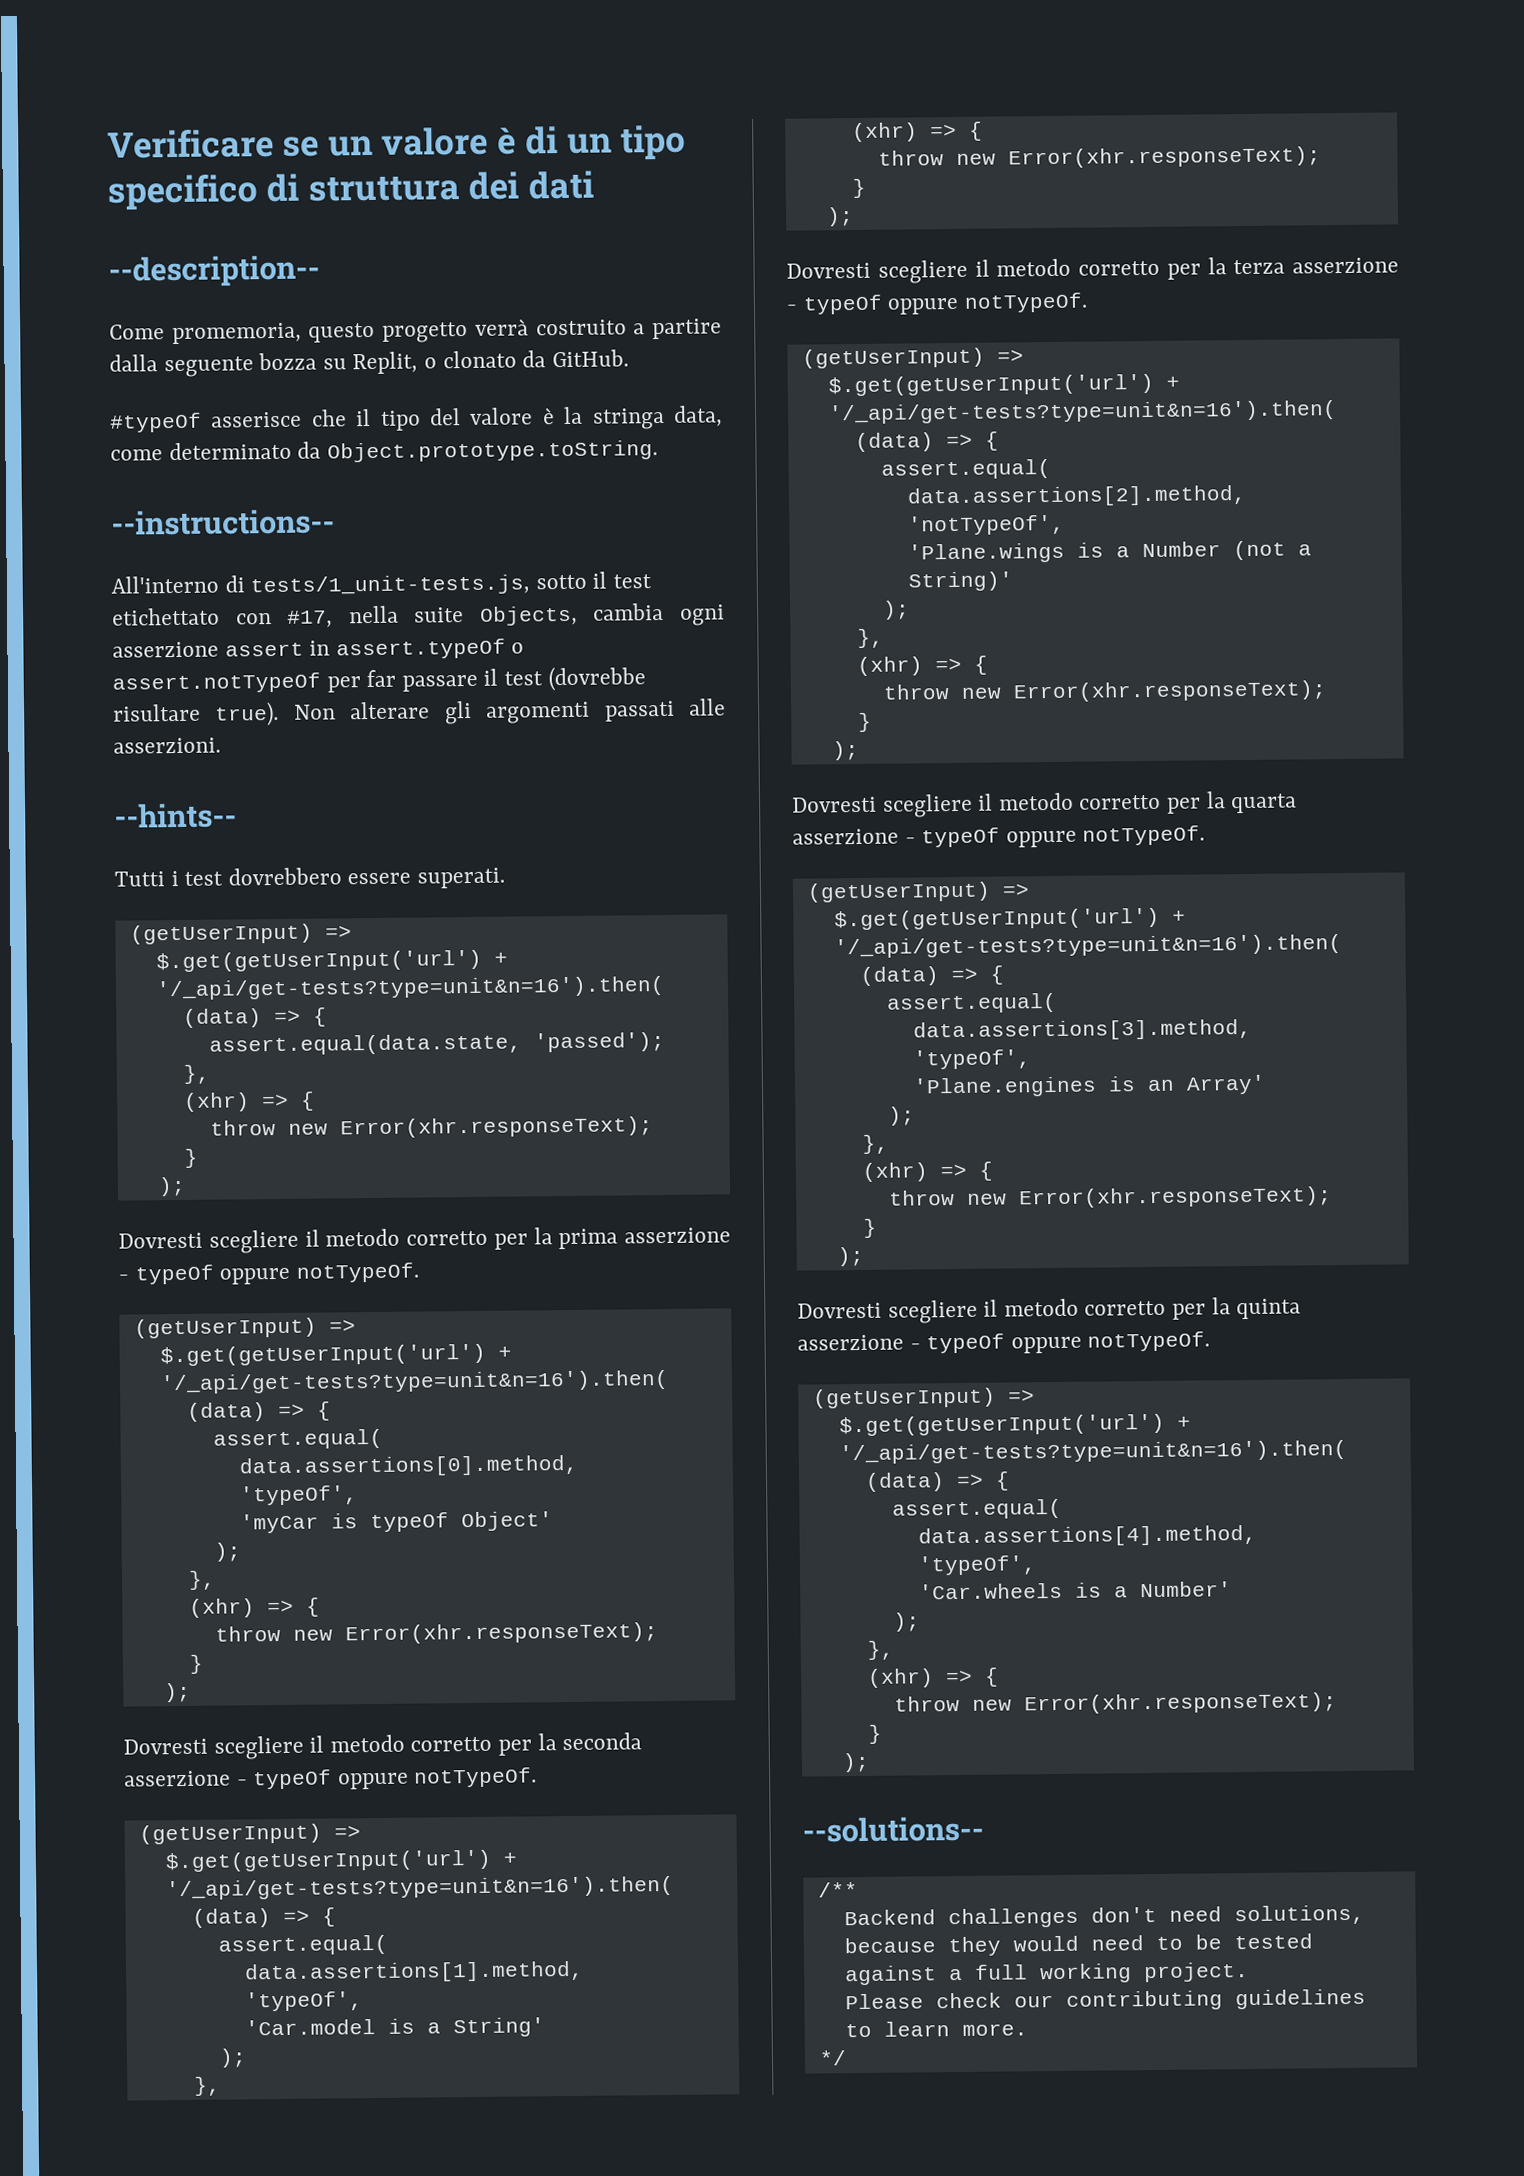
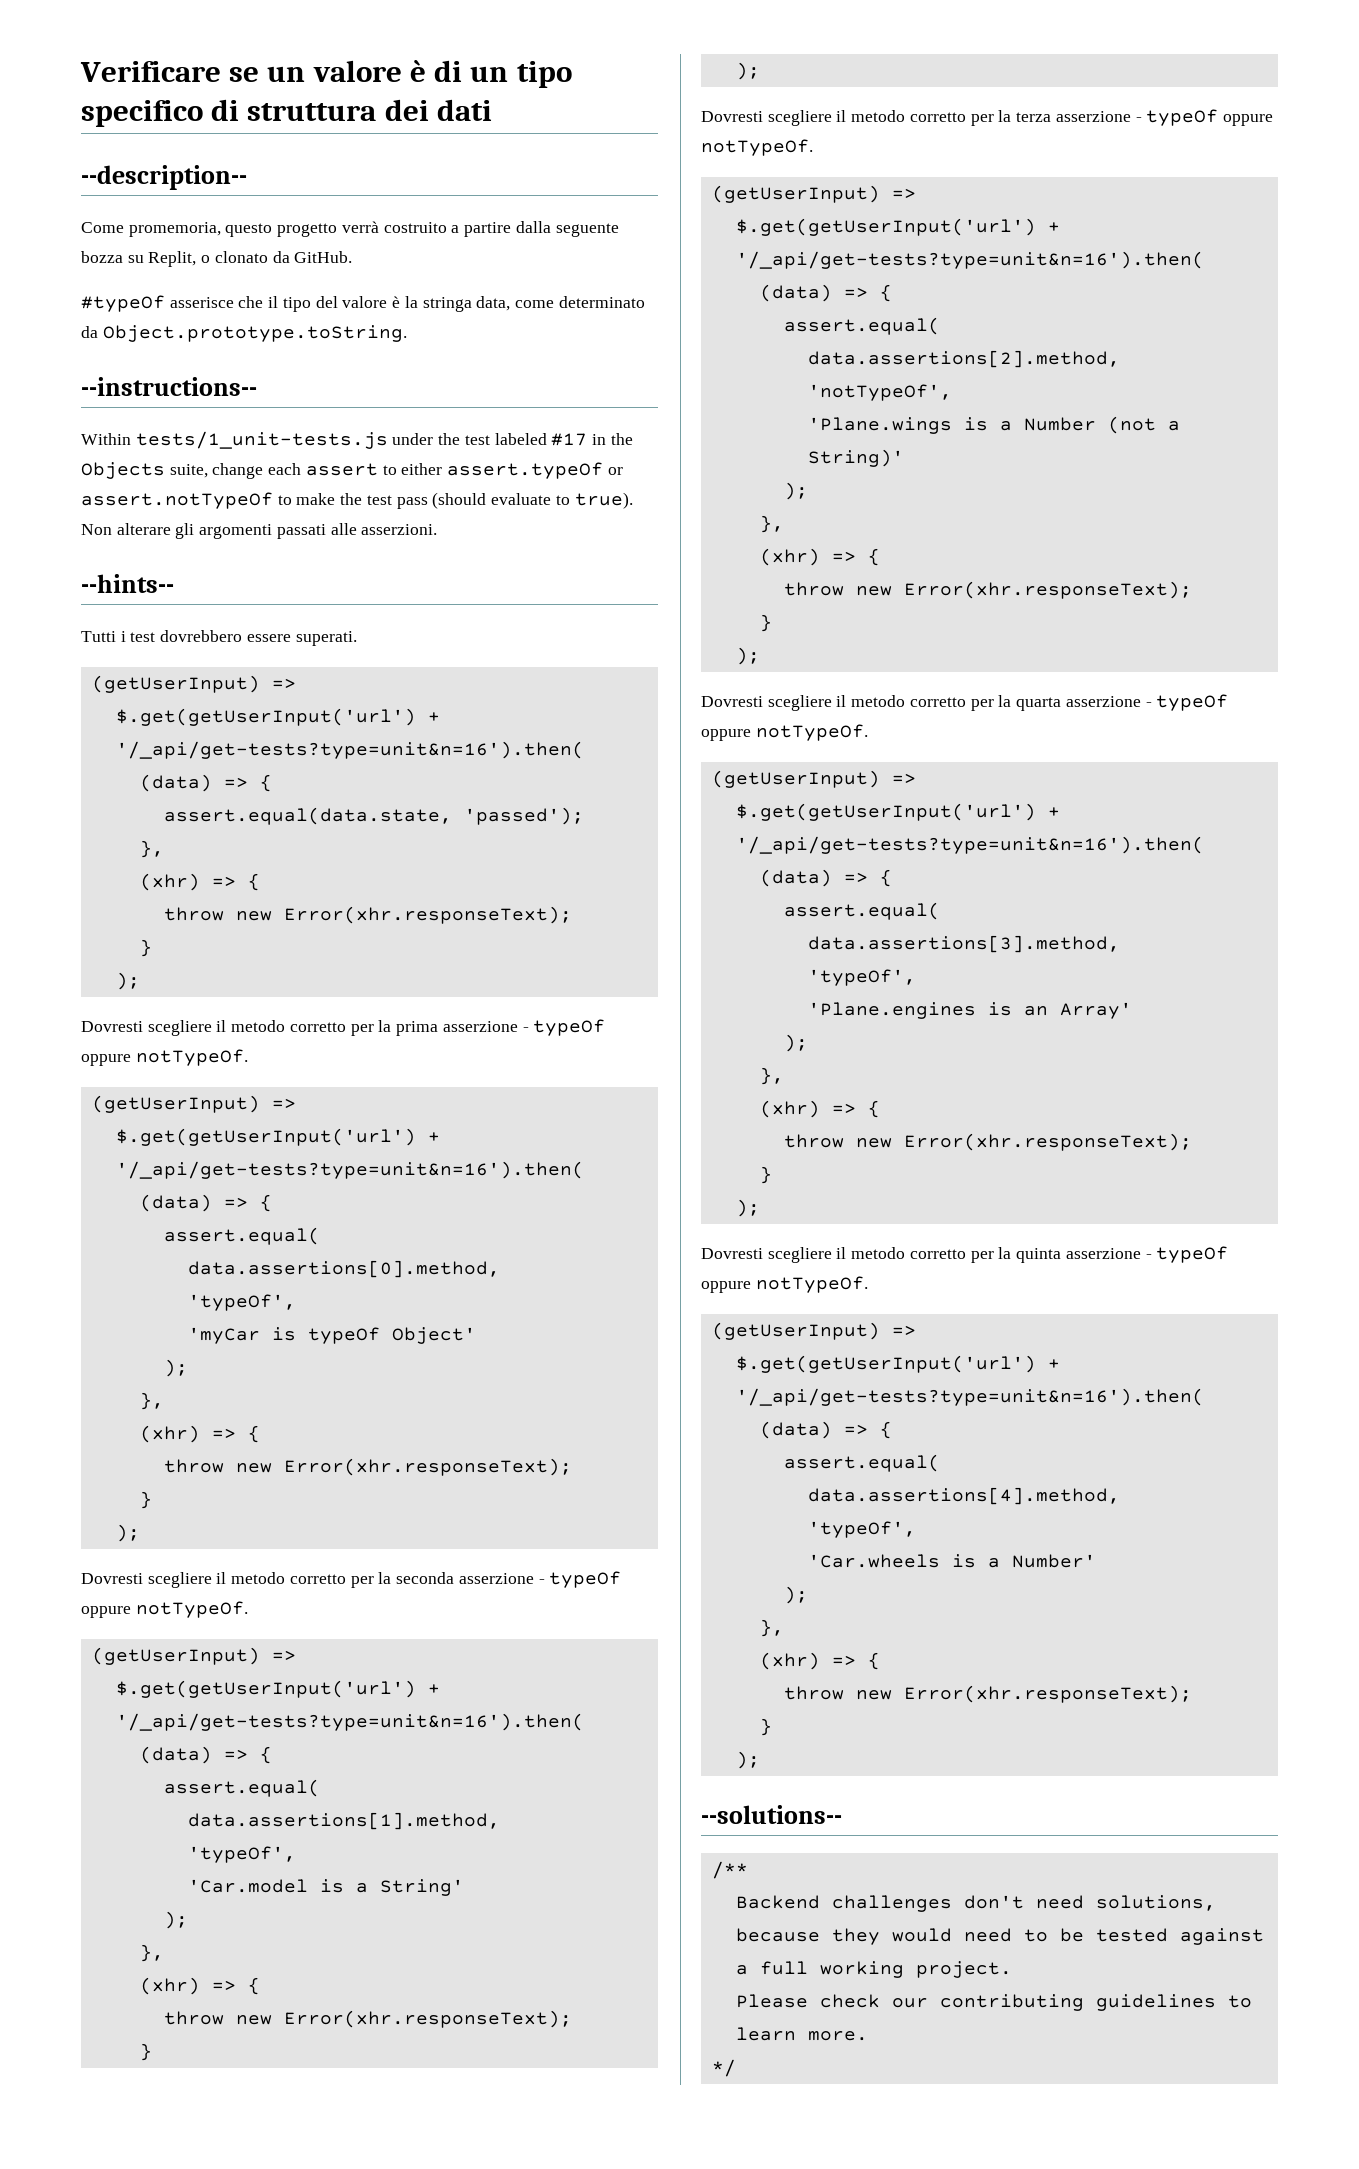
- All'interno di tests/1_unit-tests.js, sotto il test etichettato con #17, nella suite Objects, cambia ogni asserzione assert in assert.typeOf o assert.notTypeOf per far passare il test (dovrebbe risultare true).
+ Within tests/1_unit-tests.js under the test labeled #17 in the Objects suite, change each assert to either assert.typeOf or assert.notTypeOf to make the test pass (should evaluate to true).

